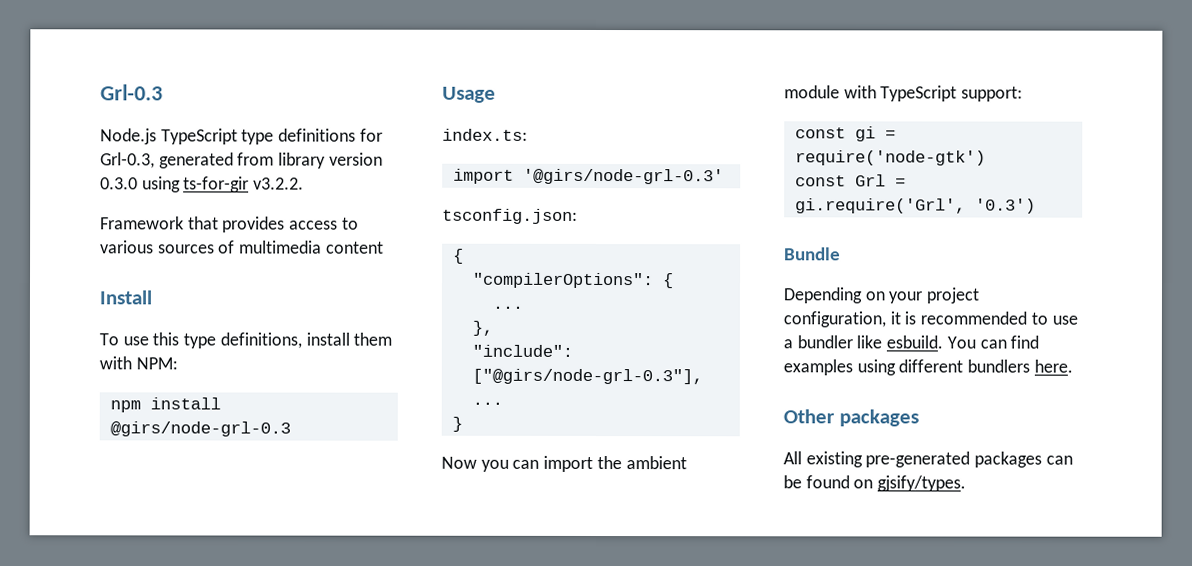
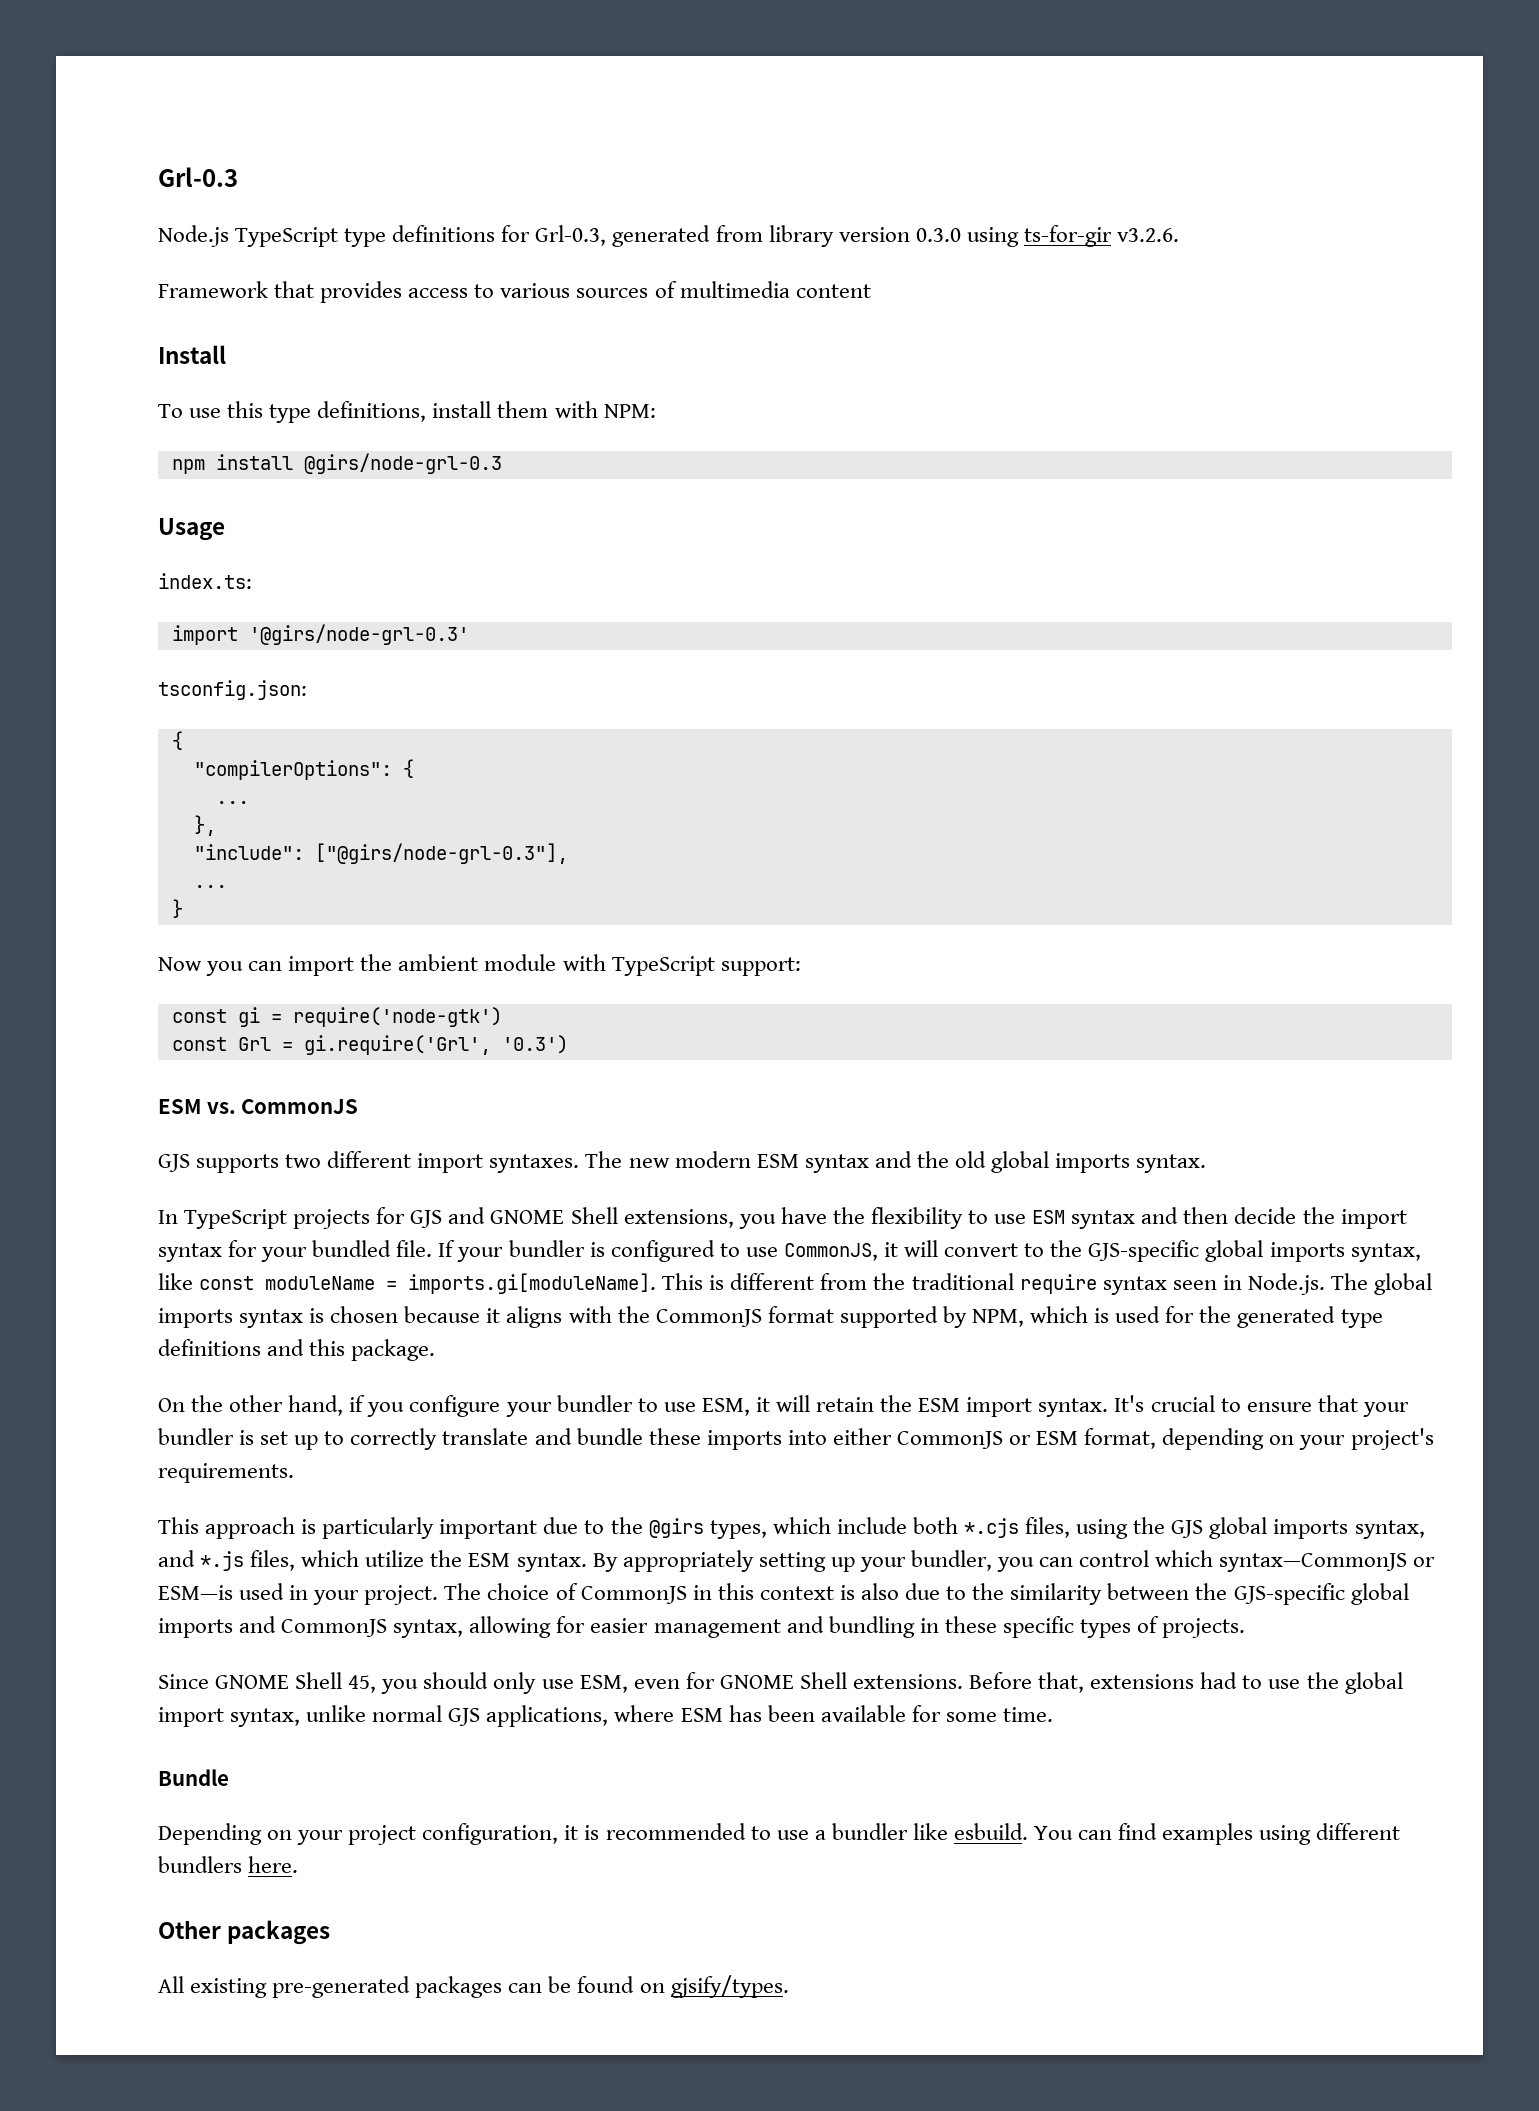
- Node.js TypeScript type definitions for Grl-0.3, generated from library version 0.3.0 using ts-for-gir v3.2.2.
+ Node.js TypeScript type definitions for Grl-0.3, generated from library version 0.3.0 using ts-for-gir v3.2.6.
+ ESM vs. CommonJS
+ GJS supports two different import syntaxes. The new modern ESM syntax and the old global imports syntax.
+ In TypeScript projects for GJS and GNOME Shell extensions, you have the flexibility to use ESM syntax and then decide the import syntax for your bundled file. If your bundler is configured to use CommonJS, it will convert to the GJS-specific global imports syntax, like const moduleName = imports.gi[moduleName]. This is different from the traditional require syntax seen in Node.js. The global imports syntax is chosen because it aligns with the CommonJS format supported by NPM, which is used for the generated type definitions and this package.
+ On the other hand, if you configure your bundler to use ESM, it will retain the ESM import syntax. It's crucial to ensure that your bundler is set up to correctly translate and bundle these imports into either CommonJS or ESM format, depending on your project's requirements.
+ This approach is particularly important due to the @girs types, which include both *.cjs files, using the GJS global imports syntax, and *.js files, which utilize the ESM syntax. By appropriately setting up your bundler, you can control which syntax—CommonJS or ESM—is used in your project. The choice of CommonJS in this context is also due to the similarity between the GJS-specific global imports and CommonJS syntax, allowing for easier management and bundling in these specific types of projects.
+ Since GNOME Shell 45, you should only use ESM, even for GNOME Shell extensions. Before that, extensions had to use the global import syntax, unlike normal GJS applications, where ESM has been available for some time.

